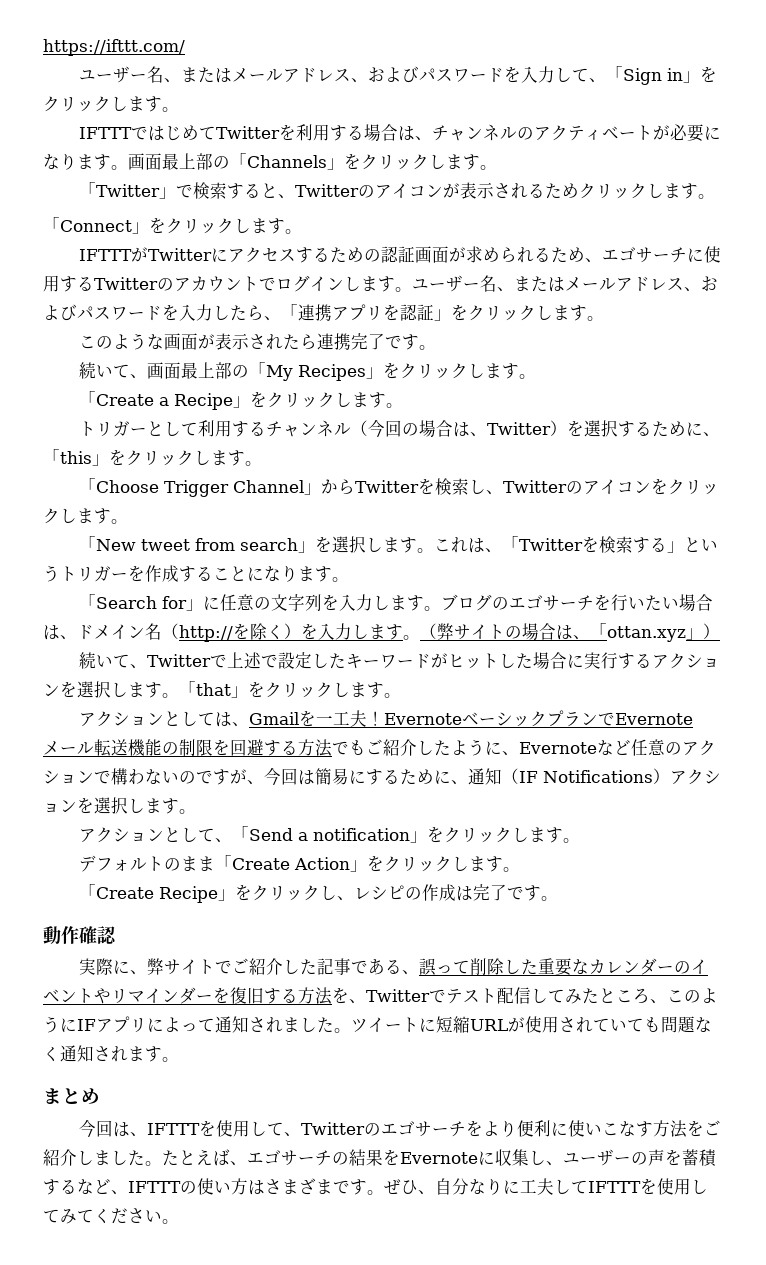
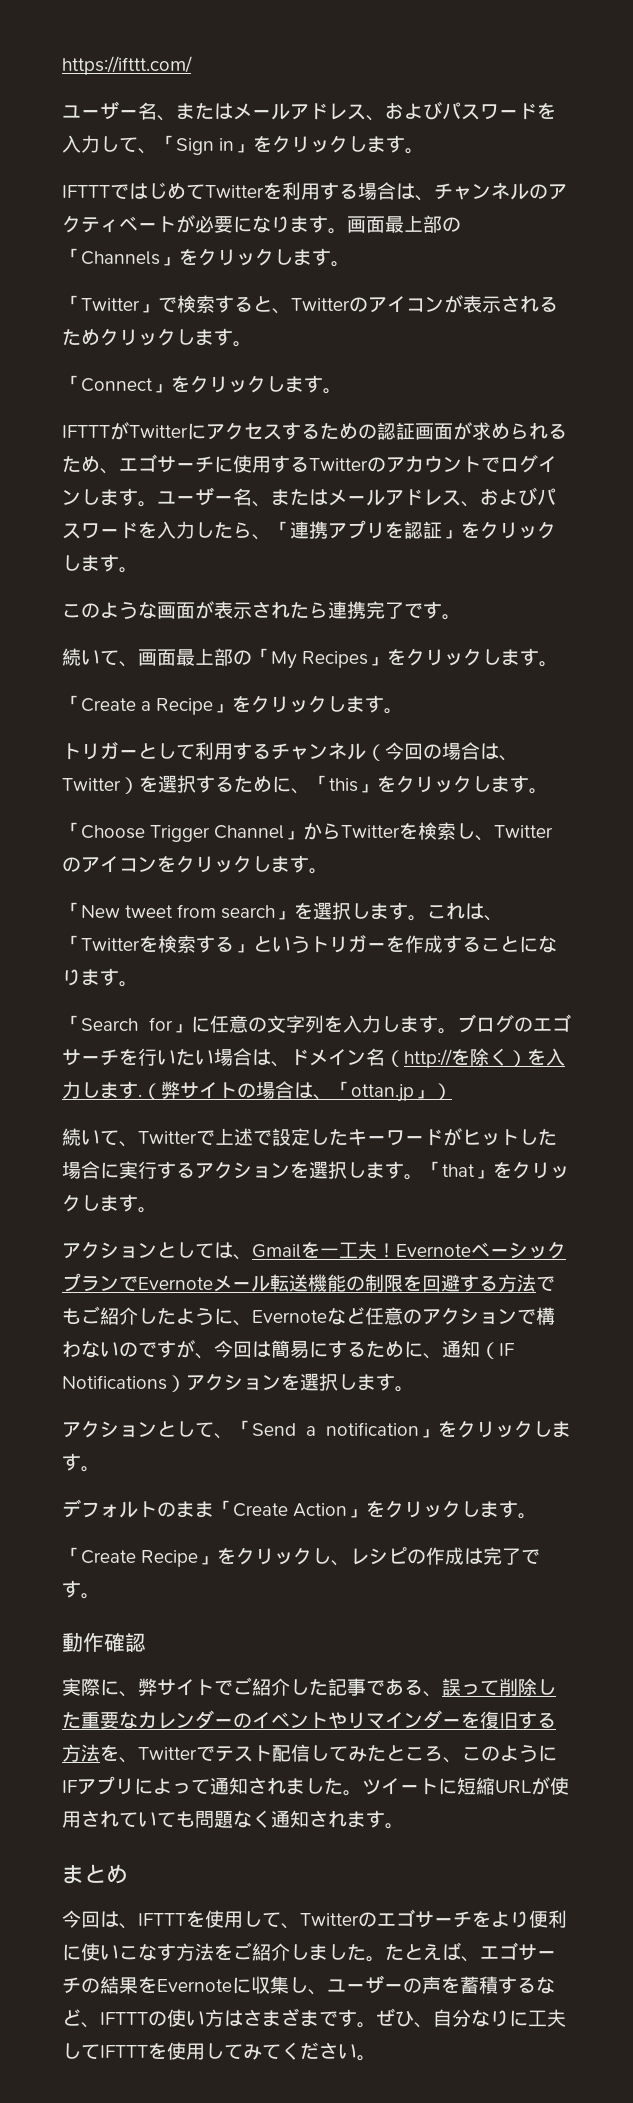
- ブログのエゴサーチを行いたい場合は、ドメイン名（http://を除く）を入力します。
+ ブログのエゴサーチを行いたい場合は、ドメイン名（http://を除く）を入力します.
- （弊サイトの場合は、「ottan.xyz」）
+ （弊サイトの場合は、「ottan.jp」）

